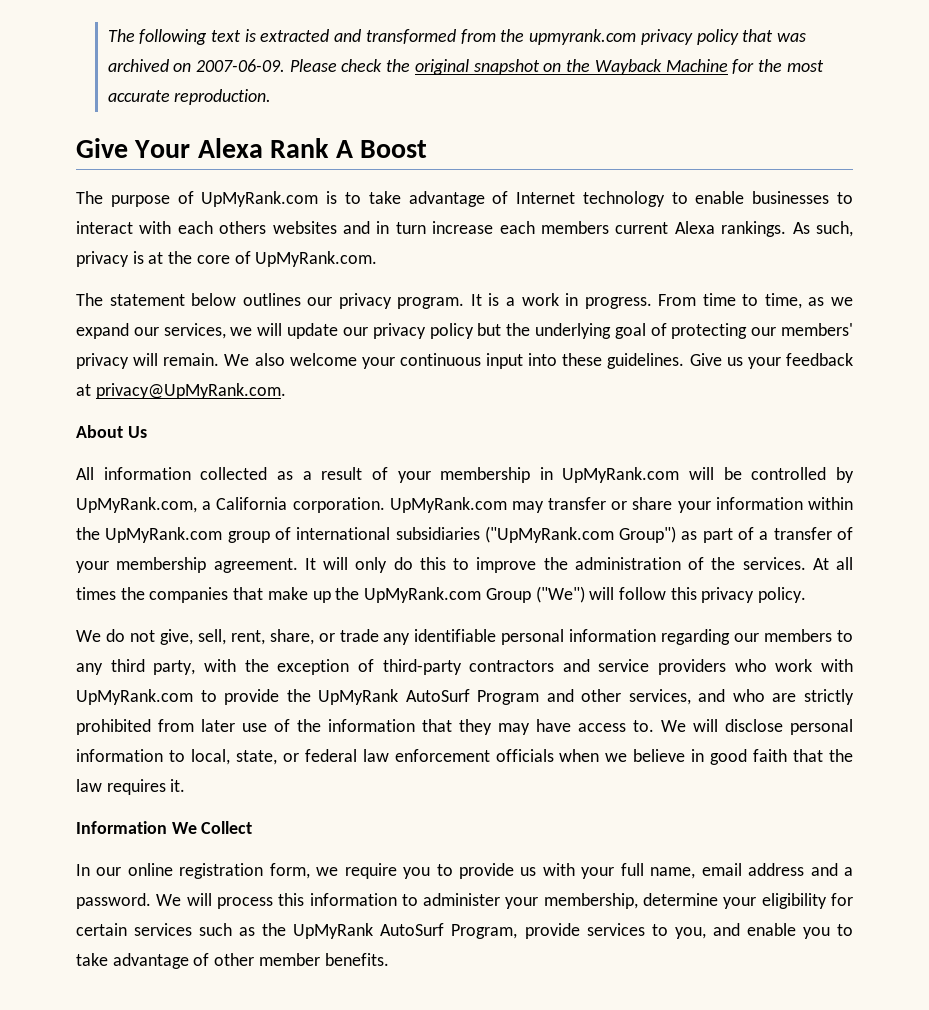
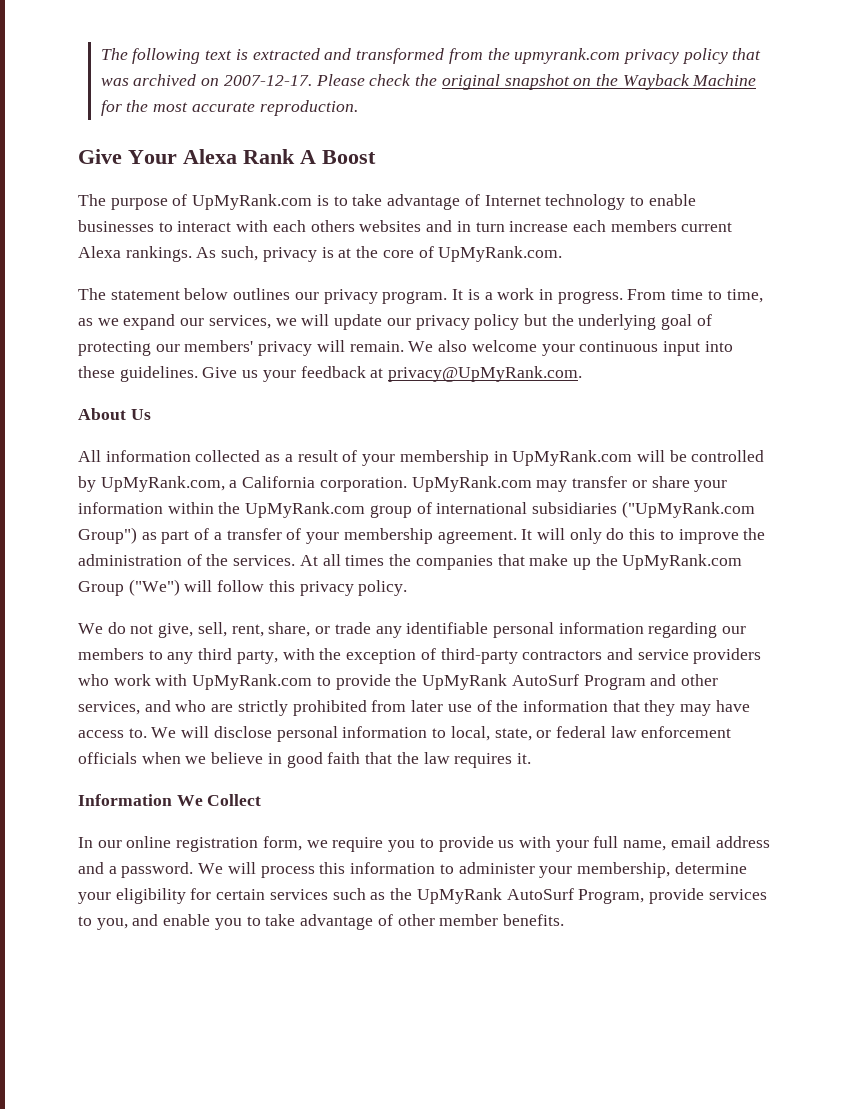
- The following text is extracted and transformed from the upmyrank.com privacy policy that was archived on 2007-06-09.
+ The following text is extracted and transformed from the upmyrank.com privacy policy that was archived on 2007-12-17.

